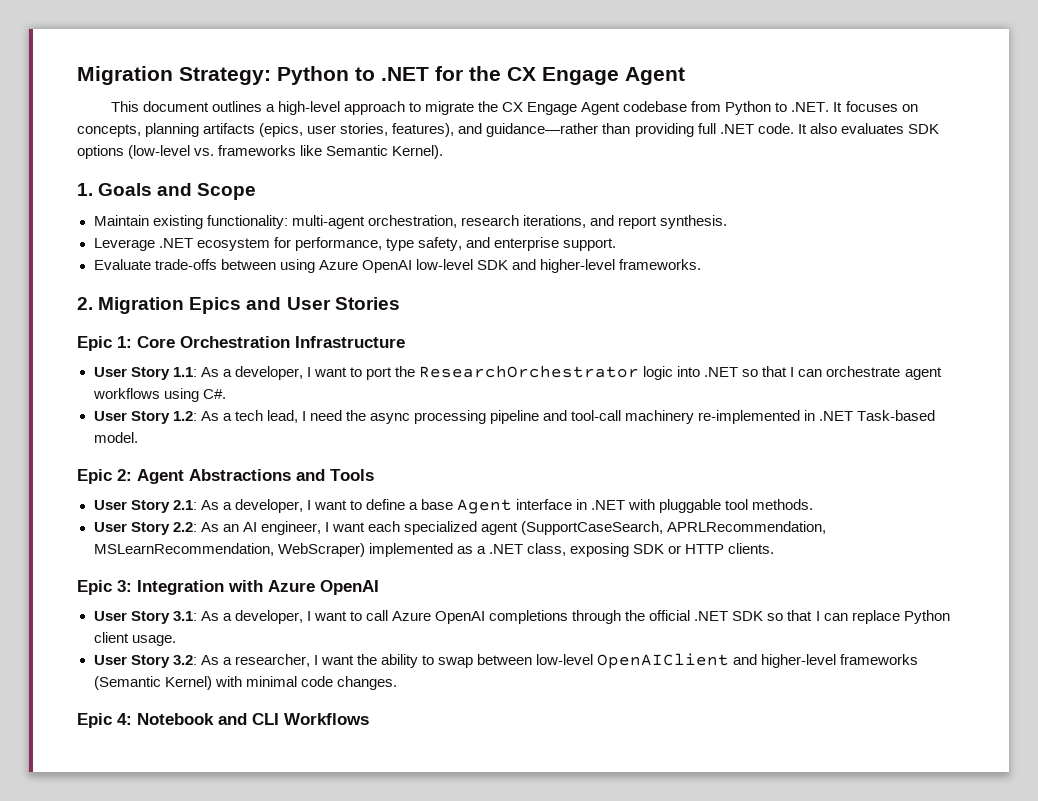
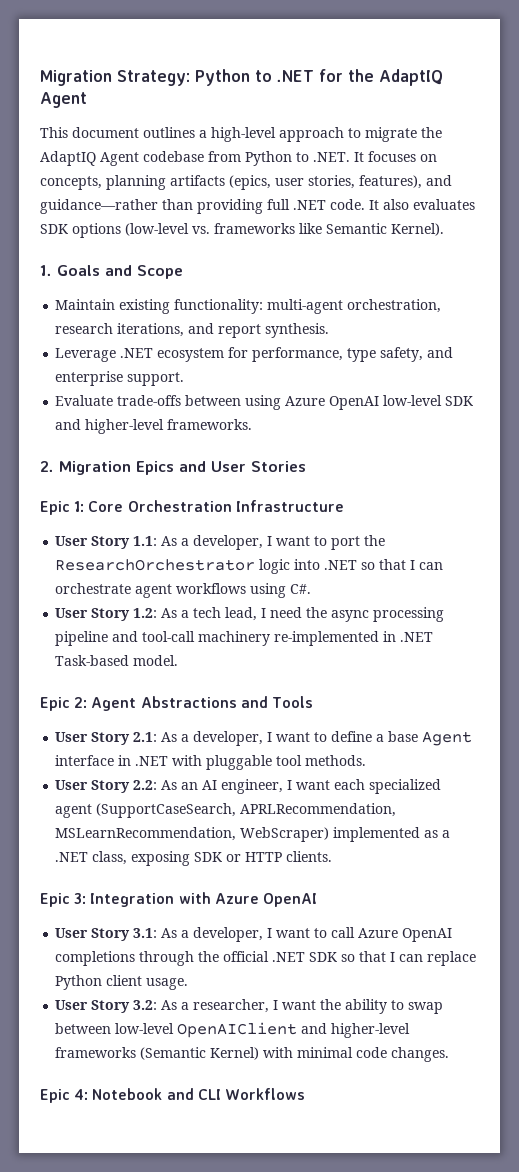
- Migration Strategy: Python to .NET for the CX Engage Agent
+ Migration Strategy: Python to .NET for the AdaptIQ Agent
- This document outlines a high-level approach to migrate the CX Engage Agent codebase from Python to .NET. It focuses on concepts, planning artifacts (epics, user stories, features), and guidance—rather than providing full .NET code.
+ This document outlines a high-level approach to migrate the AdaptIQ Agent codebase from Python to .NET. It focuses on concepts, planning artifacts (epics, user stories, features), and guidance—rather than providing full .NET code.

